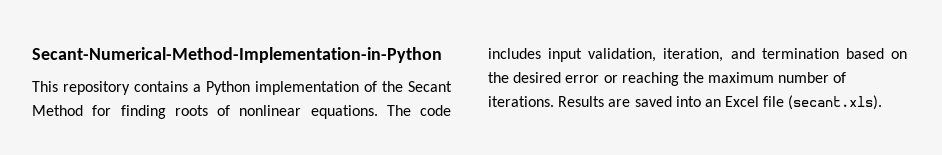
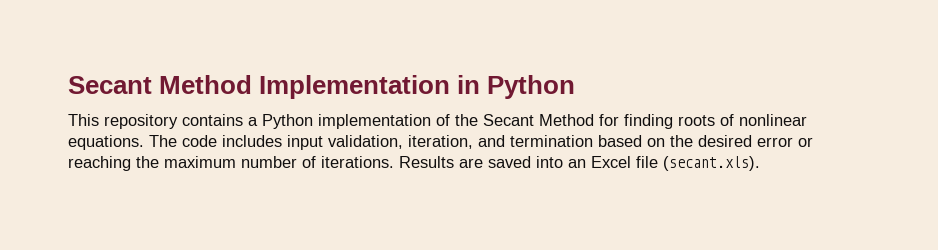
- Secant-Numerical-Method-Implementation-in-Python
+ Secant Method Implementation in Python

